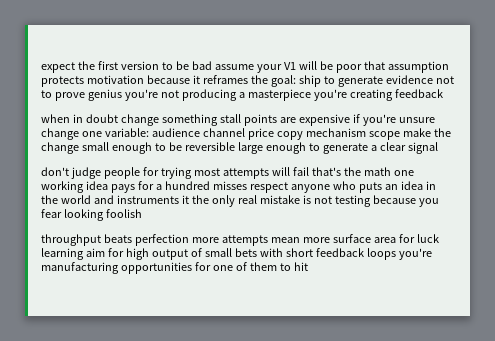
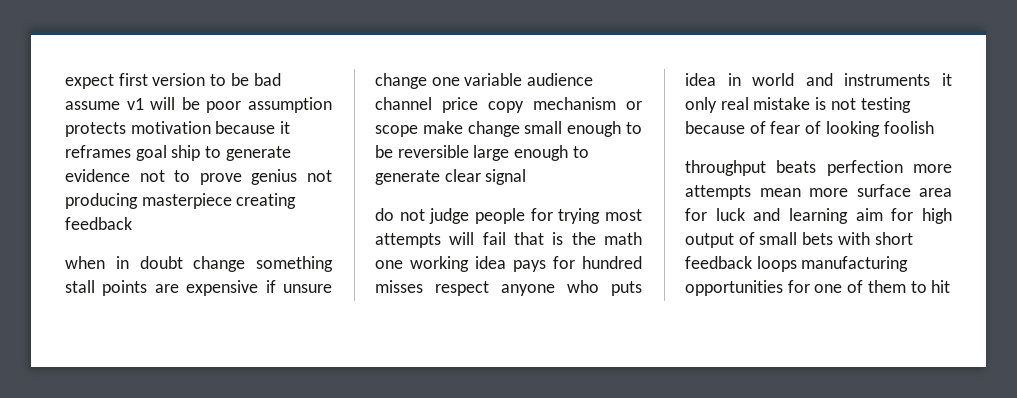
- expect the first version to be bad assume your V1 will be poor that assumption protects motivation because it reframes the goal: ship to generate evidence not to prove genius you're not producing a masterpiece you're creating feedback
+ expect first version to be bad assume v1 will be poor assumption protects motivation because it reframes goal ship to generate evidence not to prove genius not producing masterpiece creating feedback
- when in doubt change something stall points are expensive if you're unsure change one variable: audience channel price copy mechanism scope make the change small enough to be reversible large enough to generate a clear signal
+ when in doubt change something stall points are expensive if unsure change one variable audience channel price copy mechanism or scope make change small enough to be reversible large enough to generate clear signal
- don't judge people for trying most attempts will fail that's the math one working idea pays for a hundred misses respect anyone who puts an idea in the world and instruments it the only real mistake is not testing because you fear looking foolish
+ do not judge people for trying most attempts will fail that is the math one working idea pays for hundred misses respect anyone who puts idea in world and instruments it only real mistake is not testing because of fear of looking foolish
- throughput beats perfection more attempts mean more surface area for luck learning aim for high output of small bets with short feedback loops you're manufacturing opportunities for one of them to hit
+ throughput beats perfection more attempts mean more surface area for luck and learning aim for high output of small bets with short feedback loops manufacturing opportunities for one of them to hit

